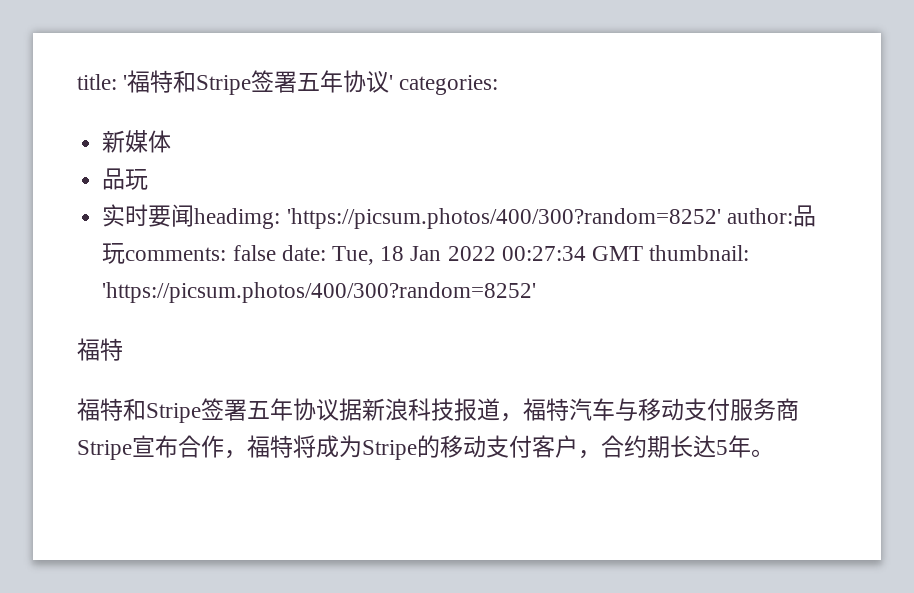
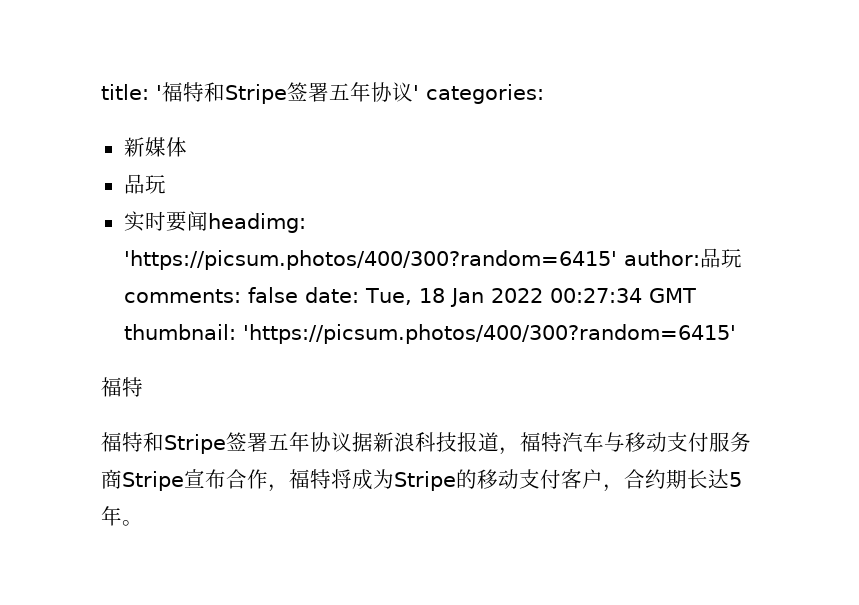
- 实时要闻headimg: 'https://picsum.photos/400/300?random=8252' author:品玩comments: false date: Tue, 18 Jan 2022 00:27:34 GMT thumbnail: 'https://picsum.photos/400/300?random=8252'
+ 实时要闻headimg: 'https://picsum.photos/400/300?random=6415' author:品玩comments: false date: Tue, 18 Jan 2022 00:27:34 GMT thumbnail: 'https://picsum.photos/400/300?random=6415'

